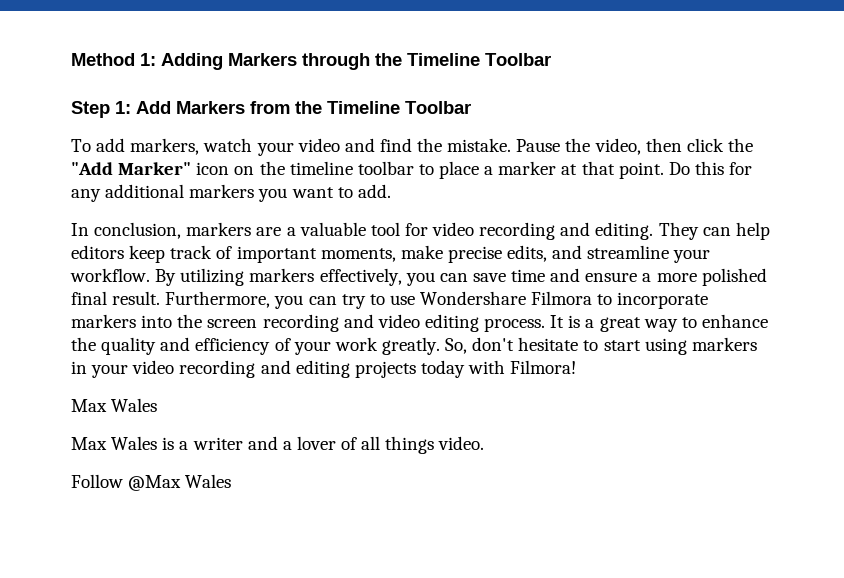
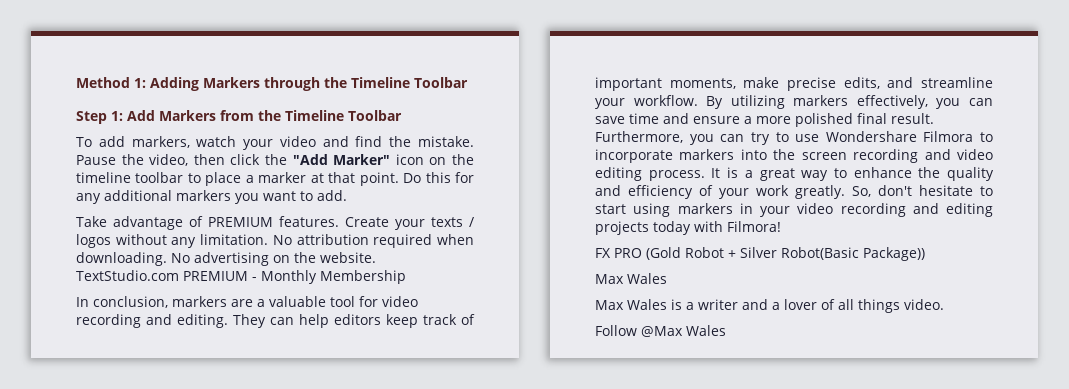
+ Take advantage of PREMIUM features. Create your texts / logos without any limitation. No attribution required when downloading. No advertising on the website. TextStudio.com PREMIUM - Monthly Membership
+ FX PRO (Gold Robot + Silver Robot(Basic Package))

